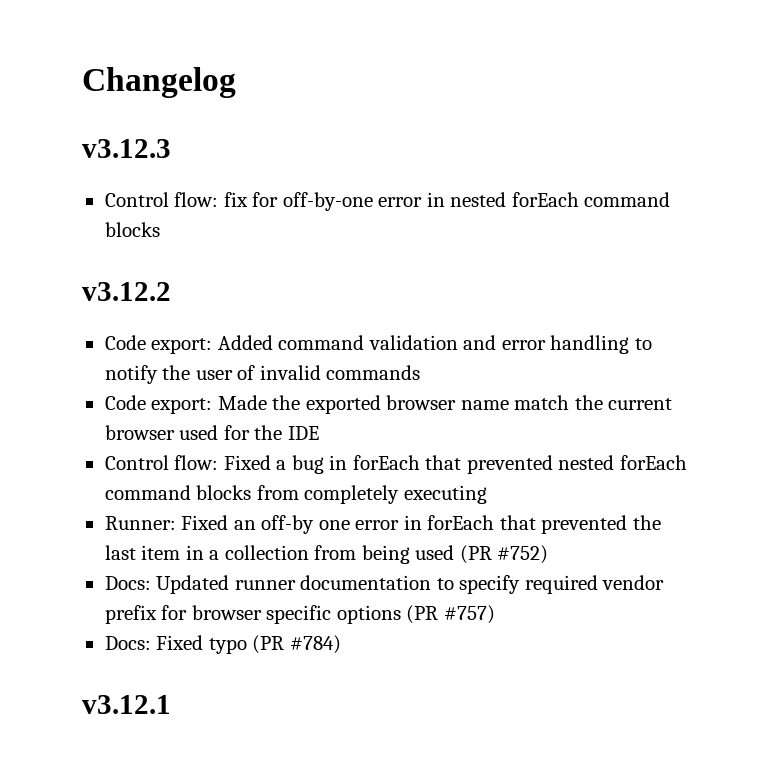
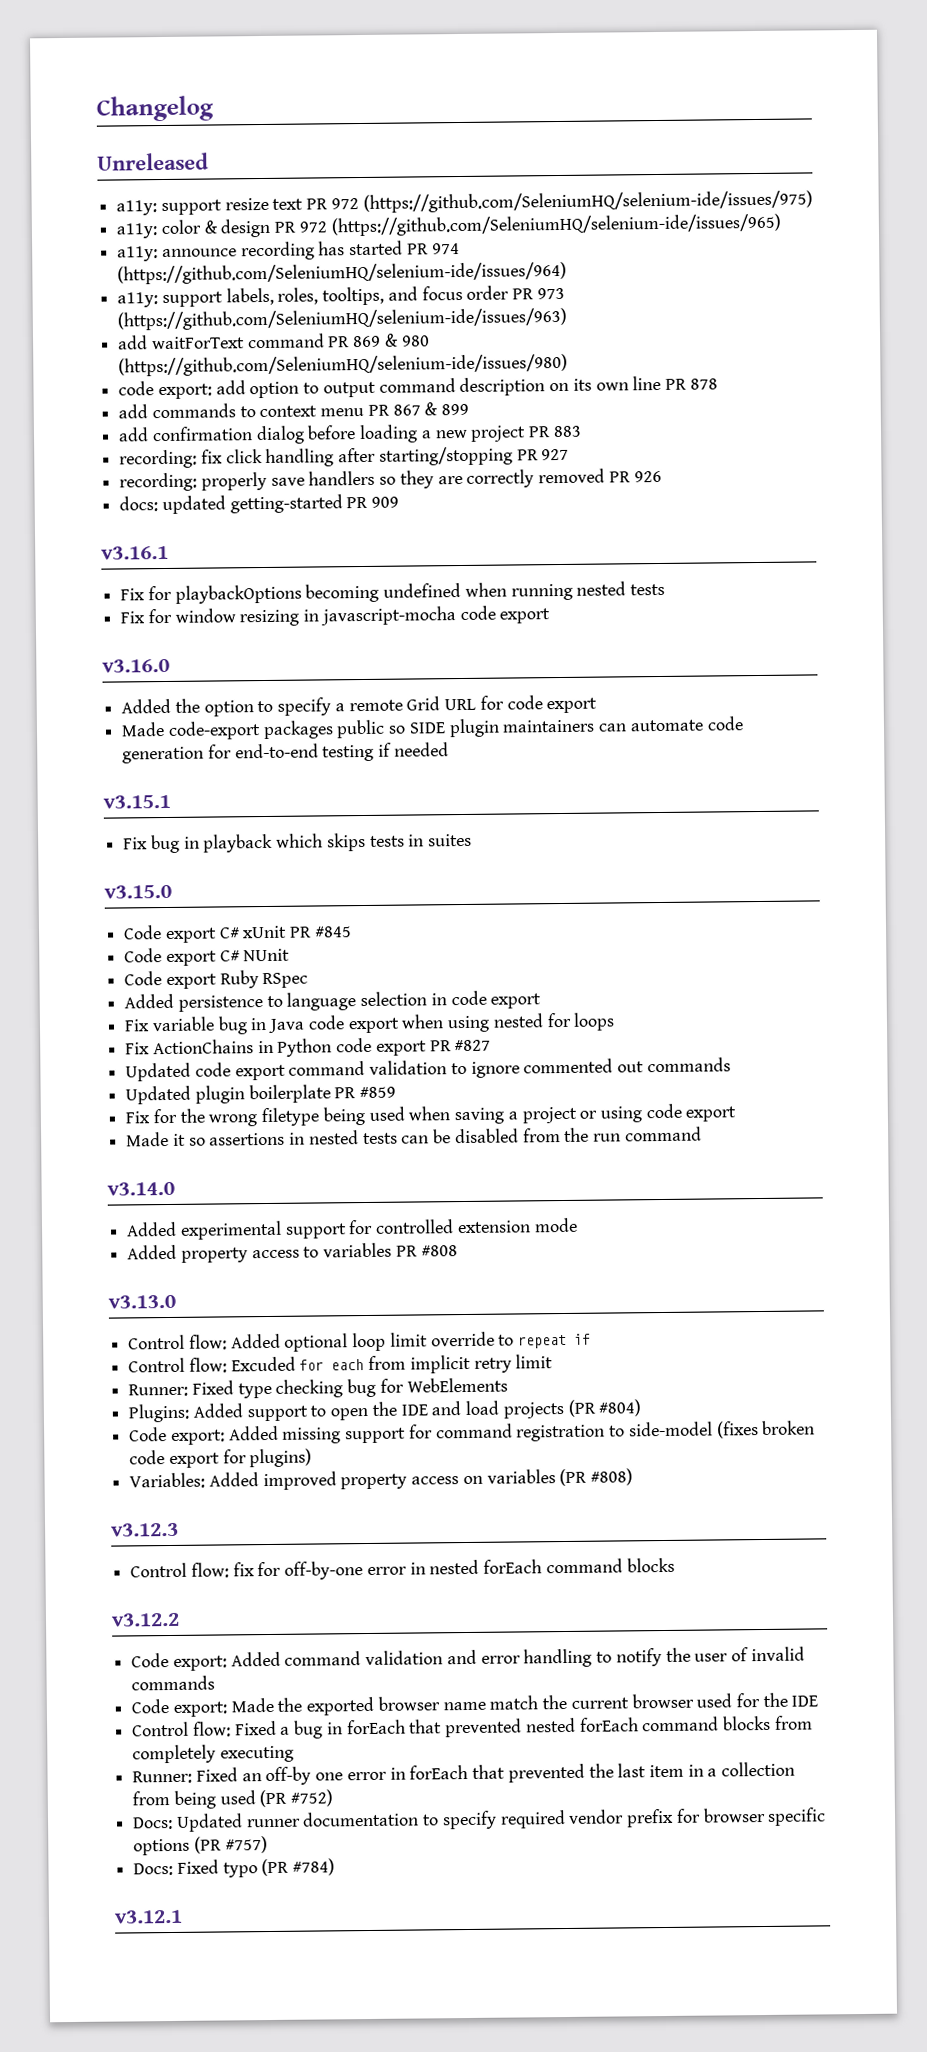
+ Unreleased
+ a11y: support resize text PR 972 (https://github.com/SeleniumHQ/selenium-ide/issues/975)
+ a11y: color & design PR 972 (https://github.com/SeleniumHQ/selenium-ide/issues/965)
+ a11y: announce recording has started PR 974 (https://github.com/SeleniumHQ/selenium-ide/issues/964)
+ a11y: support labels, roles, tooltips, and focus order PR 973 (https://github.com/SeleniumHQ/selenium-ide/issues/963)
+ add waitForText command PR 869 & 980 (https://github.com/SeleniumHQ/selenium-ide/issues/980)
+ code export: add option to output command description on its own line PR 878
+ add commands to context menu PR 867 & 899
+ add confirmation dialog before loading a new project PR 883
+ recording: fix click handling after starting/stopping PR 927
+ recording: properly save handlers so they are correctly removed PR 926
+ docs: updated getting-started PR 909
+ v3.16.1
+ Fix for playbackOptions becoming undefined when running nested tests
+ Fix for window resizing in javascript-mocha code export
+ v3.16.0
+ Added the option to specify a remote Grid URL for code export
+ Made code-export packages public so SIDE plugin maintainers can automate code generation for end-to-end testing if needed
+ v3.15.1
+ Fix bug in playback which skips tests in suites
+ v3.15.0
+ Code export C# xUnit PR #845
+ Code export C# NUnit
+ Code export Ruby RSpec
+ Added persistence to language selection in code export
+ Fix variable bug in Java code export when using nested for loops
+ Fix ActionChains in Python code export PR #827
+ Updated code export command validation to ignore commented out commands
+ Updated plugin boilerplate PR #859
+ Fix for the wrong filetype being used when saving a project or using code export
+ Made it so assertions in nested tests can be disabled from the run command
+ v3.14.0
+ Added experimental support for controlled extension mode
+ Added property access to variables PR #808
+ v3.13.0
+ Control flow: Added optional loop limit override to repeat if
+ Control flow: Excuded for each from implicit retry limit
+ Runner: Fixed type checking bug for WebElements
+ Plugins: Added support to open the IDE and load projects (PR #804)
+ Code export: Added missing support for command registration to side-model (fixes broken code export for plugins)
+ Variables: Added improved property access on variables (PR #808)

